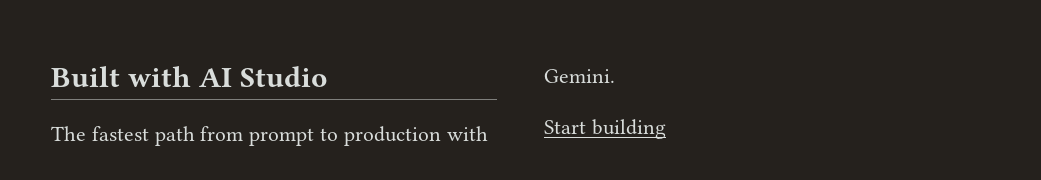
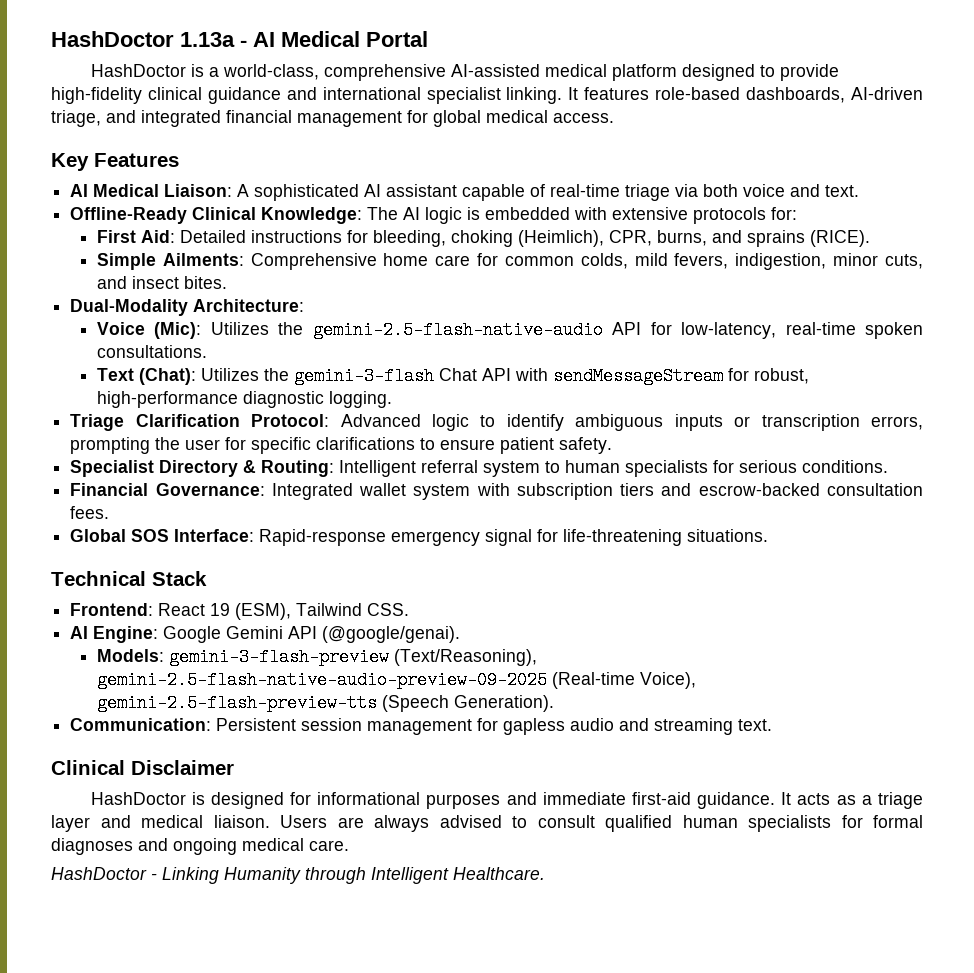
- Built with AI Studio
- The fastest path from prompt to production with Gemini.
- Start building
+ HashDoctor 1.13a - AI Medical Portal
+ HashDoctor is a world-class, comprehensive AI-assisted medical platform designed to provide high-fidelity clinical guidance and international specialist linking. It features role-based dashboards, AI-driven triage, and integrated financial management for global medical access.
+ Key Features
+ AI Medical Liaison: A sophisticated AI assistant capable of real-time triage via both voice and text.
+ Offline-Ready Clinical Knowledge: The AI logic is embedded with extensive protocols for:
+ First Aid: Detailed instructions for bleeding, choking (Heimlich), CPR, burns, and sprains (RICE).
+ Simple Ailments: Comprehensive home care for common colds, mild fevers, indigestion, minor cuts, and insect bites.
+ Dual-Modality Architecture:
+ Voice (Mic): Utilizes the gemini-2.5-flash-native-audio API for low-latency, real-time spoken consultations.
+ Text (Chat): Utilizes the gemini-3-flash Chat API with sendMessageStream for robust, high-performance diagnostic logging.
+ Triage Clarification Protocol: Advanced logic to identify ambiguous inputs or transcription errors, prompting the user for specific clarifications to ensure patient safety.
+ Specialist Directory & Routing: Intelligent referral system to human specialists for serious conditions.
+ Financial Governance: Integrated wallet system with subscription tiers and escrow-backed consultation fees.
+ Global SOS Interface: Rapid-response emergency signal for life-threatening situations.
+ Technical Stack
+ Frontend: React 19 (ESM), Tailwind CSS.
+ AI Engine: Google Gemini API (@google/genai).
+ Models: gemini-3-flash-preview (Text/Reasoning), gemini-2.5-flash-native-audio-preview-09-2025 (Real-time Voice), gemini-2.5-flash-preview-tts (Speech Generation).
+ Communication: Persistent session management for gapless audio and streaming text.
+ Clinical Disclaimer
+ HashDoctor is designed for informational purposes and immediate first-aid guidance. It acts as a triage layer and medical liaison. Users are always advised to consult qualified human specialists for formal diagnoses and ongoing medical care.
+ HashDoctor - Linking Humanity through Intelligent Healthcare.

